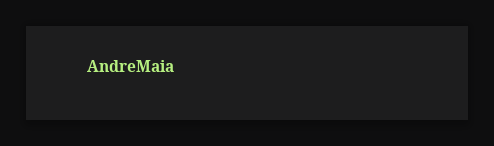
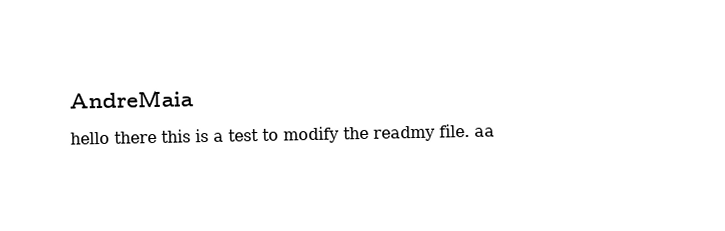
+ hello there this is a test to modify the readmy file. aa

